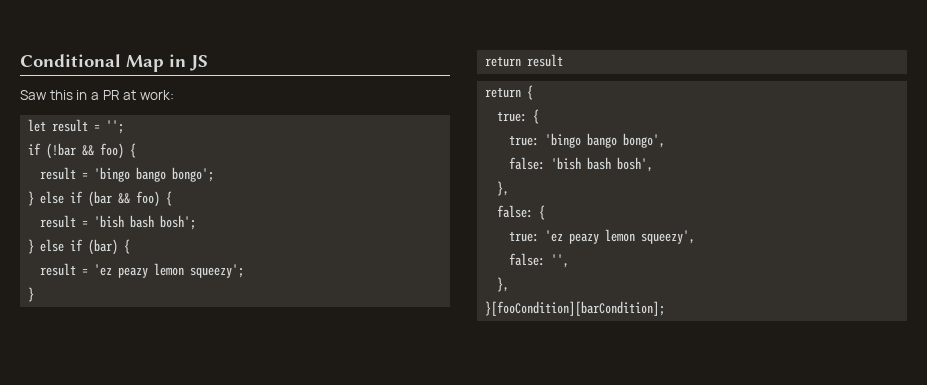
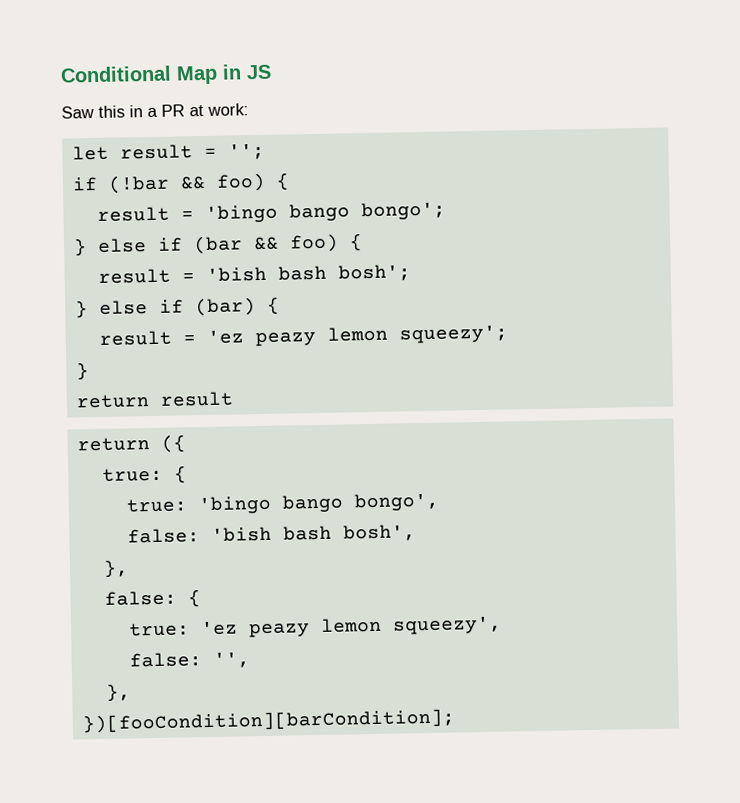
- return {
+ return ({
- }[fooCondition][barCondition];
+ })[fooCondition][barCondition];

